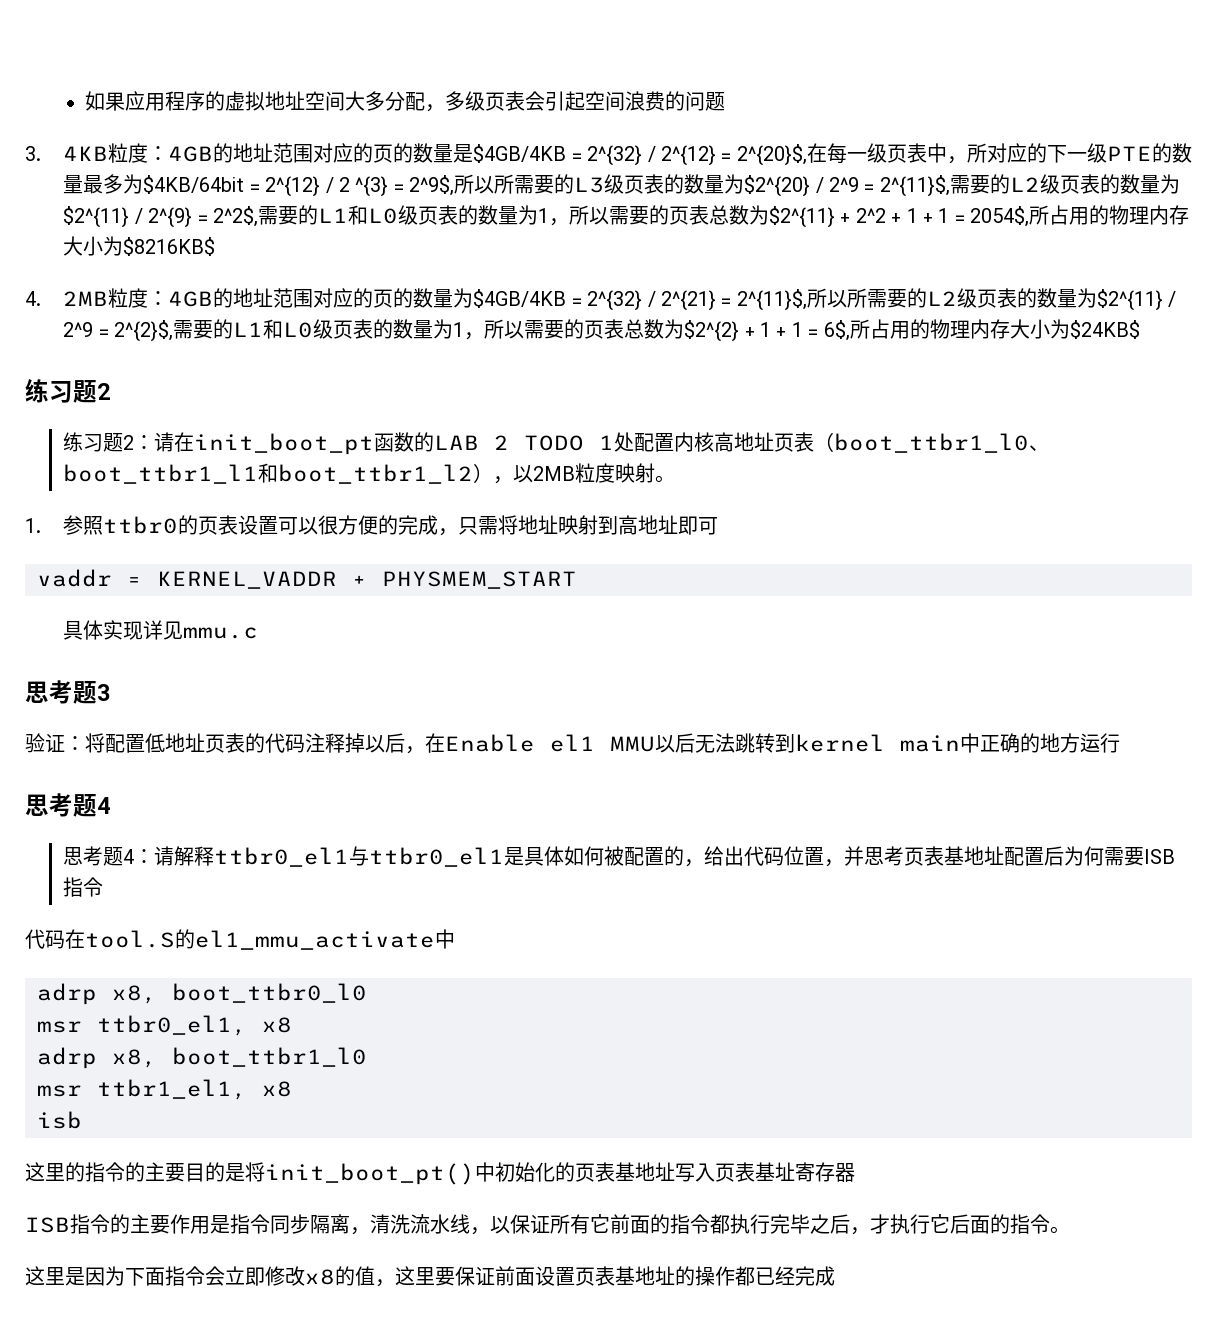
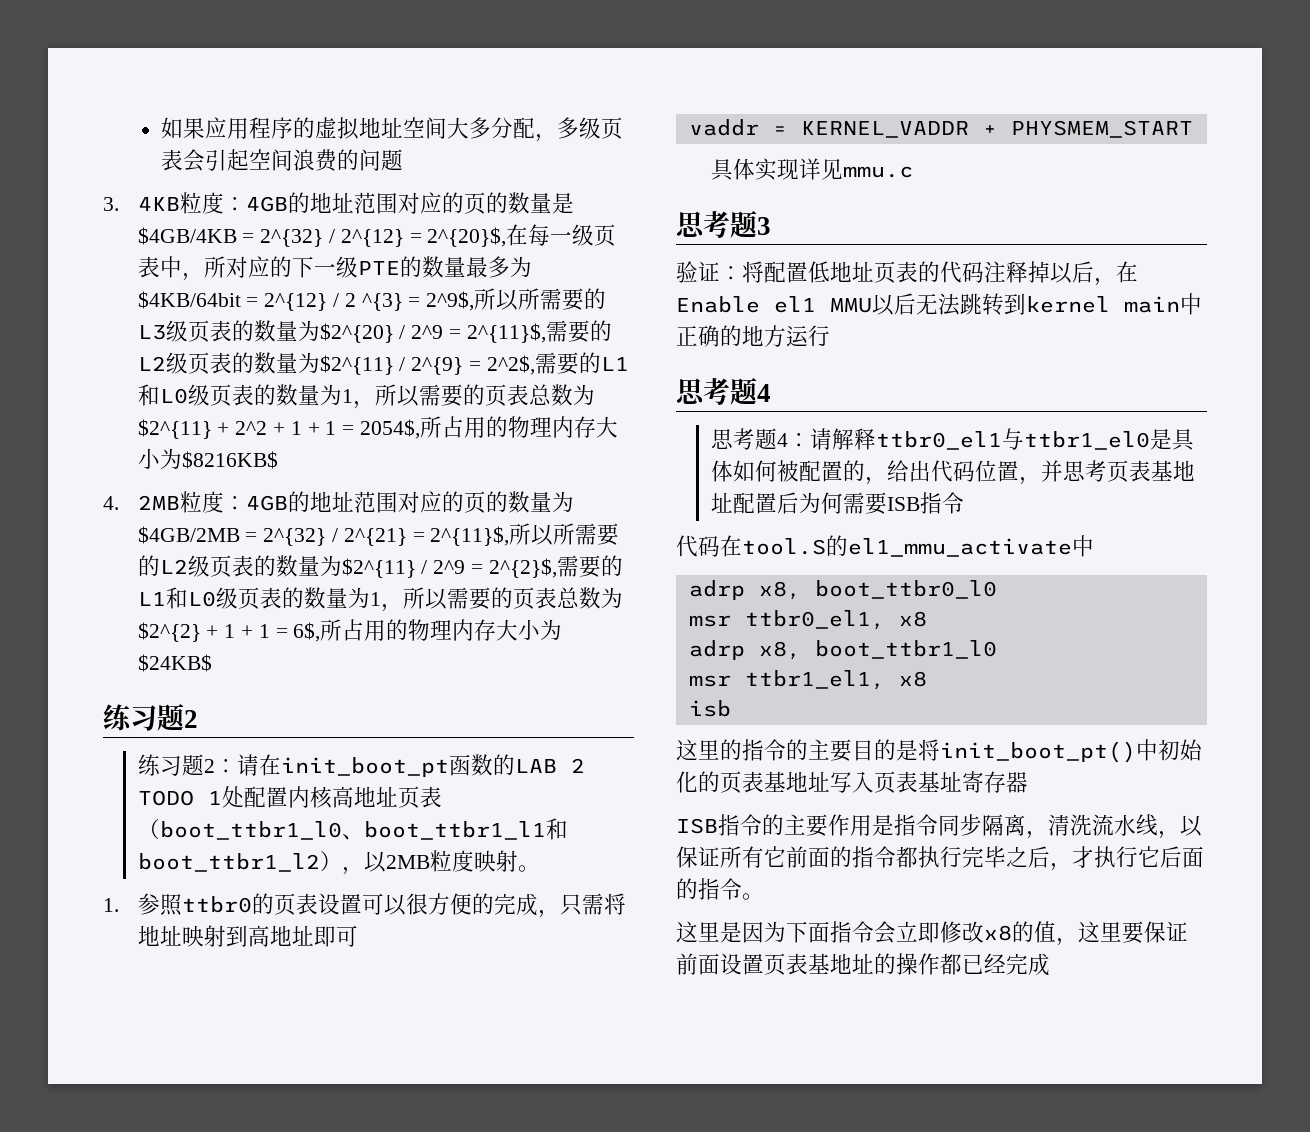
- 4. 2MB粒度：4GB的地址范围对应的页的数量为$4GB/4KB = 2^{32} / 2^{21} = 2^{11}$,所以所需要的L2级页表的数量为$2^{11} / 2^9 = 2^{2}$,需要的L1和L0级页表的数量为1，所以需要的页表总数为$2^{2} + 1 + 1 = 6$,所占用的物理内存大小为$24KB$
+ 4. 2MB粒度：4GB的地址范围对应的页的数量为$4GB/2MB = 2^{32} / 2^{21} = 2^{11}$,所以所需要的L2级页表的数量为$2^{11} / 2^9 = 2^{2}$,需要的L1和L0级页表的数量为1，所以需要的页表总数为$2^{2} + 1 + 1 = 6$,所占用的物理内存大小为$24KB$
- 思考题4：请解释ttbr0_el1与ttbr0_el1是具体如何被配置的，给出代码位置，并思考页表基地址配置后为何需要ISB指令
+ 思考题4：请解释ttbr0_el1与ttbr1_el0是具体如何被配置的，给出代码位置，并思考页表基地址配置后为何需要ISB指令

